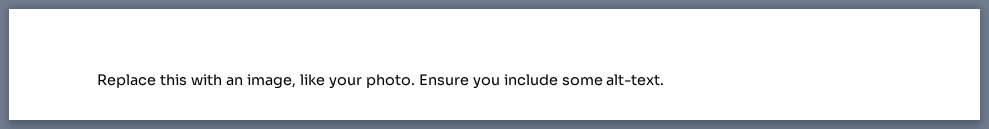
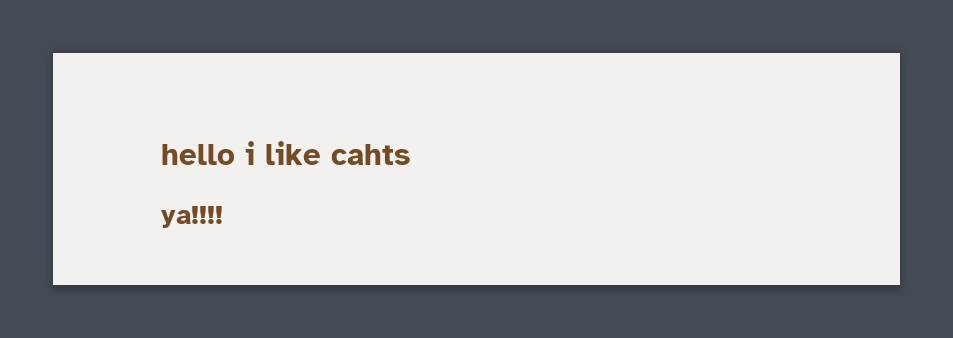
- Replace this with an image, like your photo. Ensure you include some alt-text.
+ hello i like cahts
+ ya!!!!

